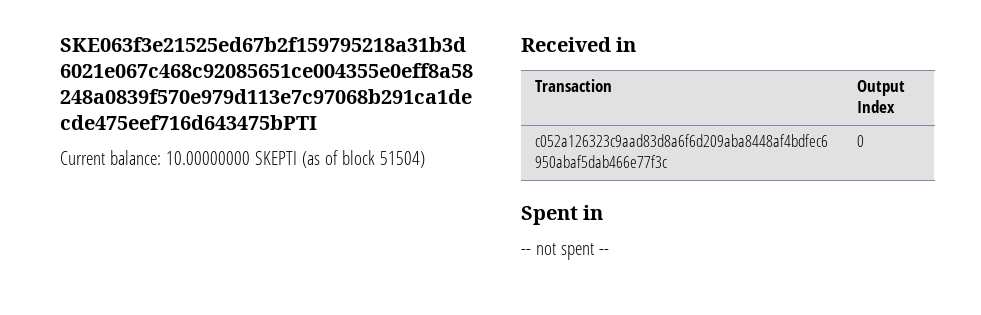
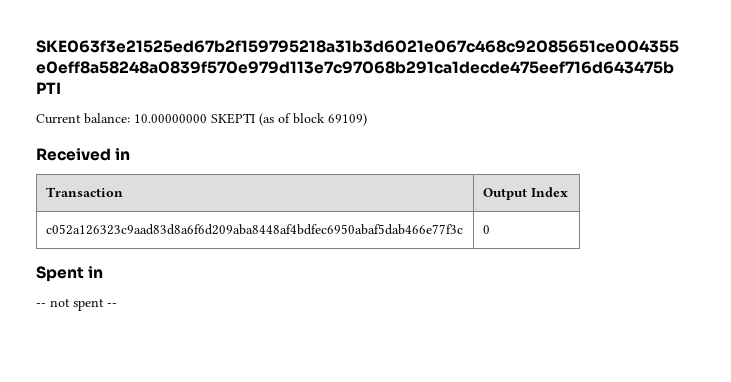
- Current balance: 10.00000000 SKEPTI (as of block 51504)
+ Current balance: 10.00000000 SKEPTI (as of block 69109)

